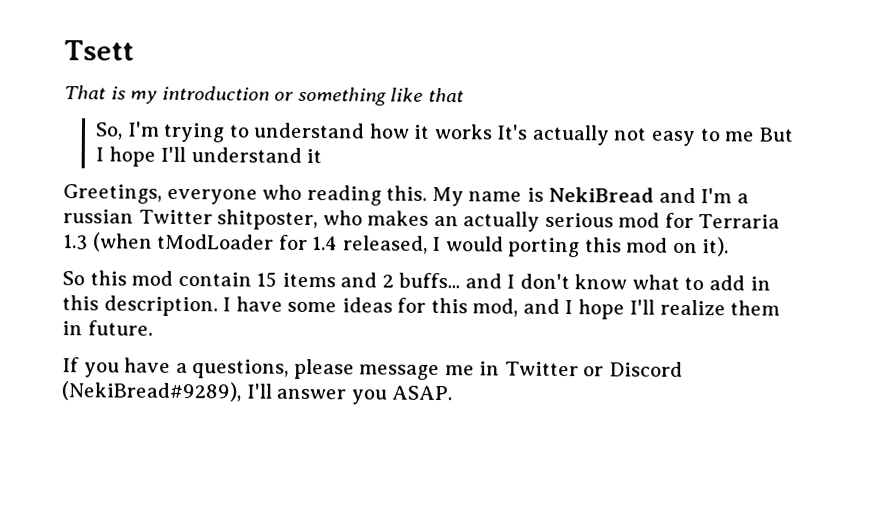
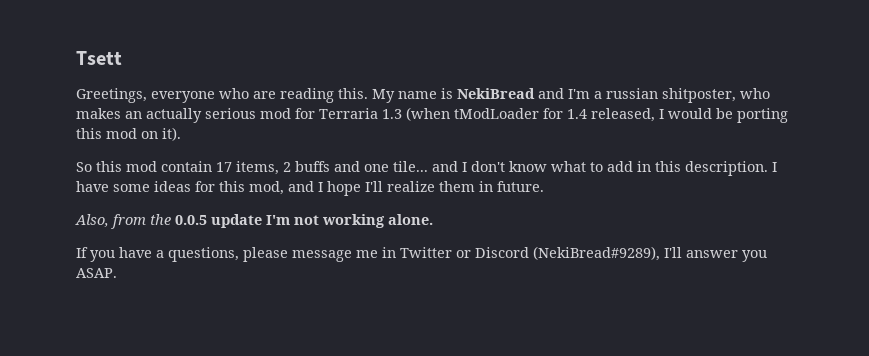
- That is my introduction or something like that
- So, I'm trying to understand how it works It's actually not easy to me But I hope I'll understand it
- Greetings, everyone who reading this.
+ Greetings, everyone who are reading this.
- My name is NekiBread and I'm a russian Twitter shitposter, who makes an actually serious mod for Terraria 1.3 (when tModLoader for 1.4 released, I would porting this mod on it).
+ My name is NekiBread and I'm a russian shitposter, who makes an actually serious mod for Terraria 1.3 (when tModLoader for 1.4 released, I would be porting this mod on it).
- So this mod contain 15 items and 2 buffs... and I don't know what to add in this description.
+ So this mod contain 17 items, 2 buffs and one tile... and I don't know what to add in this description.
+ Also, from the 0.0.5 update I'm not working alone.

